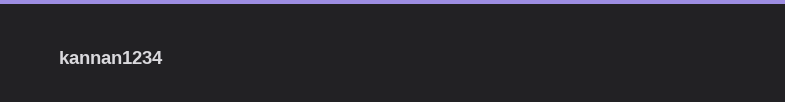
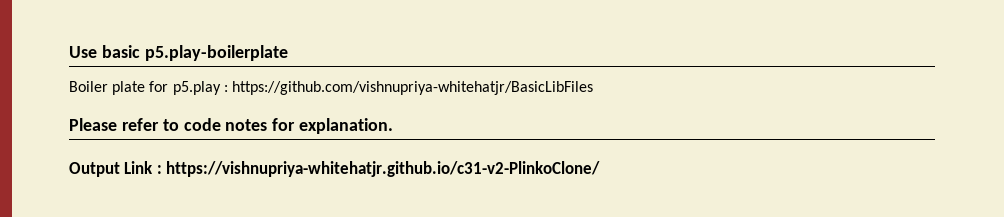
- kannan1234
+ Use basic p5.play-boilerplate
+ Boiler plate for p5.play : https://github.com/vishnupriya-whitehatjr/BasicLibFiles
+ Please refer to code notes for explanation.
+ Output Link : https://vishnupriya-whitehatjr.github.io/c31-v2-PlinkoClone/

